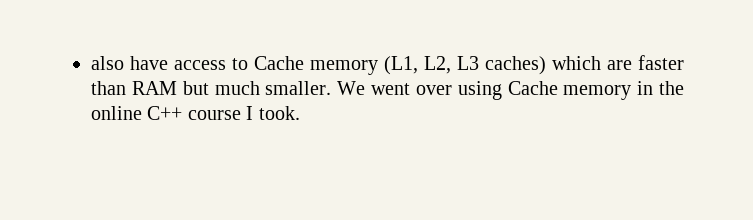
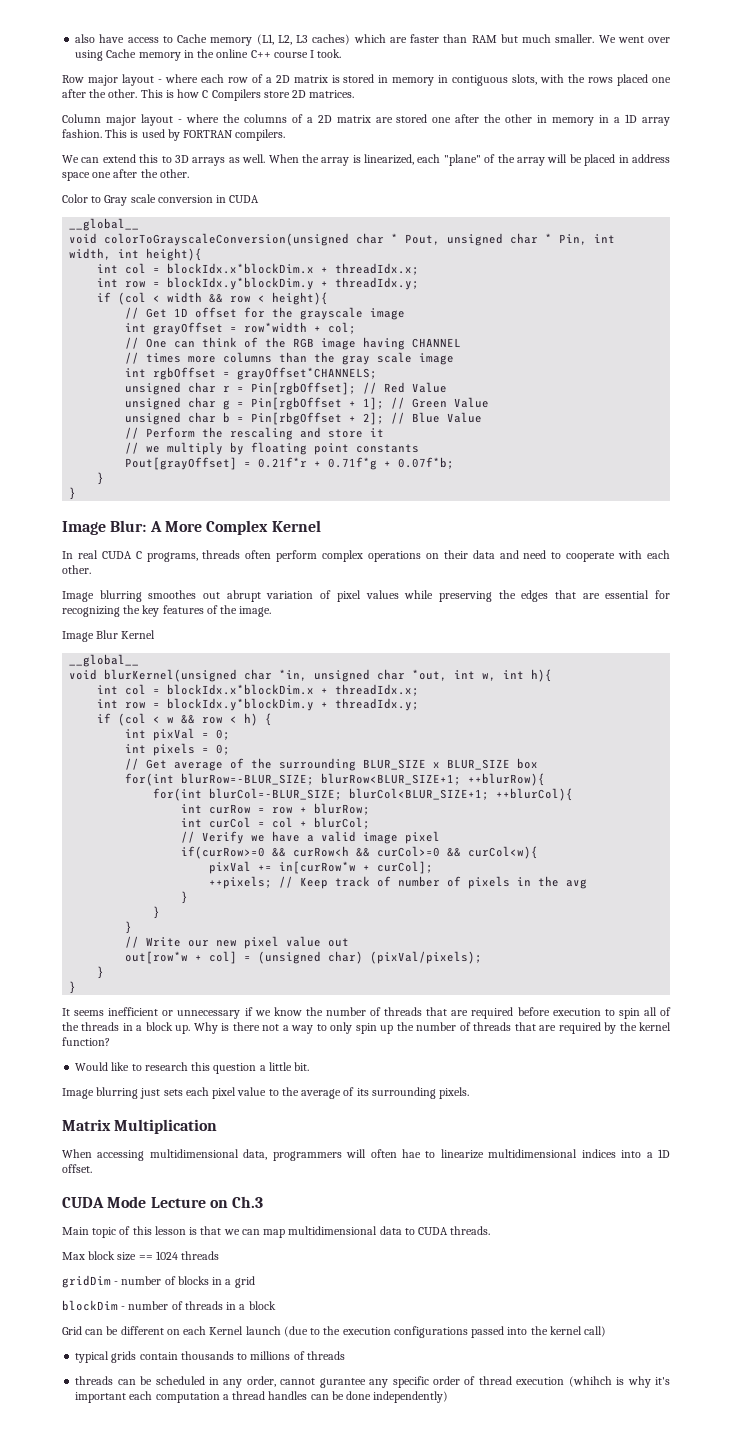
+ Row major layout - where each row of a 2D matrix is stored in memory in contiguous slots, with the rows placed one after the other. This is how C Compilers store 2D matrices.
+ Column major layout - where the columns of a 2D matrix are stored one after the other in memory in a 1D array fashion. This is used by FORTRAN compilers.
+ We can extend this to 3D arrays as well. When the array is linearized, each "plane" of the array will be placed in address space one after the other.
+ Color to Gray scale conversion in CUDA
+ __global__
+ void colorToGrayscaleConversion(unsigned char * Pout, unsigned char * Pin, int width, int height){
+ int col = blockIdx.x*blockDim.x + threadIdx.x;
+ int row = blockIdx.y*blockDim.y + threadIdx.y;
+ if (col < width && row < height){
+ // Get 1D offset for the grayscale image
+ int grayOffset = row*width + col;
+ // One can think of the RGB image having CHANNEL
+ // times more columns than the gray scale image
+ int rgbOffset = grayOffset*CHANNELS;
+ unsigned char r = Pin[rgbOffset]; // Red Value
+ unsigned char g = Pin[rgbOffset + 1]; // Green Value
+ unsigned char b = Pin[rbgOffset + 2]; // Blue Value
+ // Perform the rescaling and store it
+ // we multiply by floating point constants
+ Pout[grayOffset] = 0.21f*r + 0.71f*g + 0.07f*b;
+ }
+ }
+ Image Blur: A More Complex Kernel
+ In real CUDA C programs, threads often perform complex operations on their data and need to cooperate with each other.
+ Image blurring smoothes out abrupt variation of pixel values while preserving the edges that are essential for recognizing the key features of the image.
+ Image Blur Kernel
+ __global__
+ void blurKernel(unsigned char *in, unsigned char *out, int w, int h){
+ int col = blockIdx.x*blockDim.x + threadIdx.x;
+ int row = blockIdx.y*blockDim.y + threadIdx.y;
+ if (col < w && row < h) {
+ int pixVal = 0;
+ int pixels = 0;
+ // Get average of the surrounding BLUR_SIZE x BLUR_SIZE box
+ for(int blurRow=-BLUR_SIZE; blurRow<BLUR_SIZE+1; ++blurRow){
+ for(int blurCol=-BLUR_SIZE; blurCol<BLUR_SIZE+1; ++blurCol){
+ int curRow = row + blurRow;
+ int curCol = col + blurCol;
+ // Verify we have a valid image pixel
+ if(curRow>=0 && curRow<h && curCol>=0 && curCol<w){
+ pixVal += in[curRow*w + curCol];
+ ++pixels; // Keep track of number of pixels in the avg
+ }
+ }
+ }
+ // Write our new pixel value out
+ out[row*w + col] = (unsigned char) (pixVal/pixels);
+ }
+ }
+ It seems inefficient or unnecessary if we know the number of threads that are required before execution to spin all of the threads in a block up. Why is there not a way to only spin up the number of threads that are required by the kernel function?
+ Would like to research this question a little bit.
+ Image blurring just sets each pixel value to the average of its surrounding pixels.
+ Matrix Multiplication
+ When accessing multidimensional data, programmers will often hae to linearize multidimensional indices into a 1D offset.
+ CUDA Mode Lecture on Ch.3
+ Main topic of this lesson is that we can map multidimensional data to CUDA threads.
+ Max block size == 1024 threads
+ gridDim - number of blocks in a grid
+ blockDim - number of threads in a block
+ Grid can be different on each Kernel launch (due to the execution configurations passed into the kernel call)
+ typical grids contain thousands to millions of threads
+ threads can be scheduled in any order, cannot gurantee any specific order of thread execution (whihch is why it's important each computation a thread handles can be done independently)

